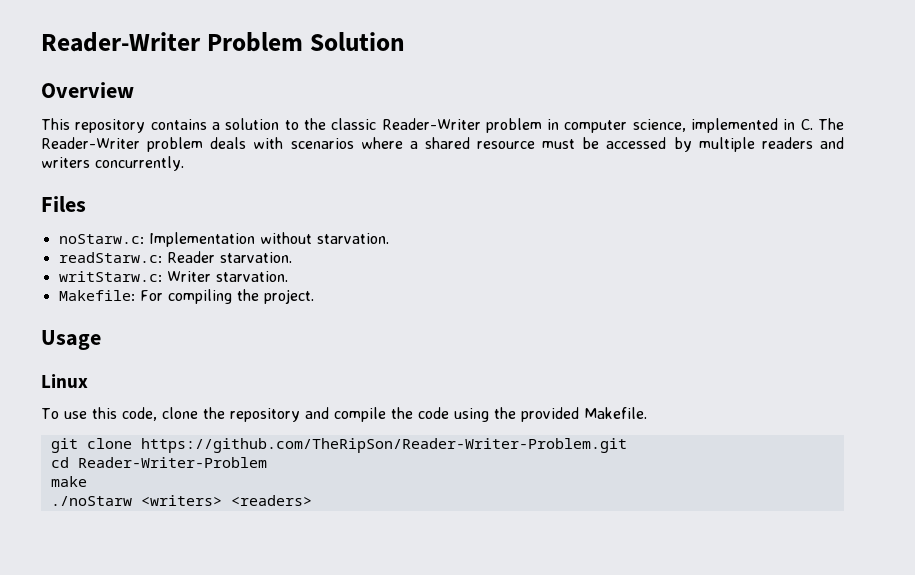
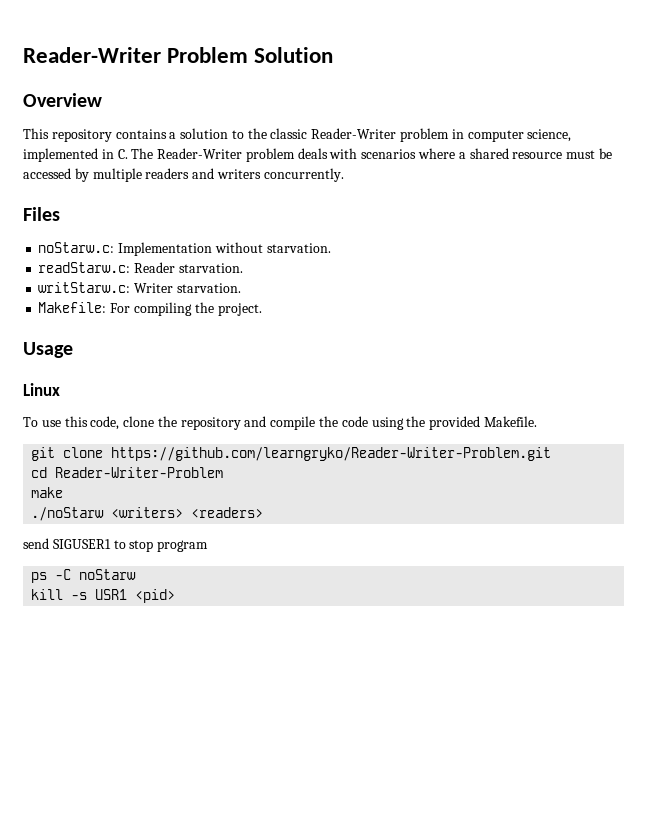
- git clone https://github.com/TheRipSon/Reader-Writer-Problem.git
+ git clone https://github.com/learngryko/Reader-Writer-Problem.git
+ send SIGUSER1 to stop program
+ ps -C noStarw
+ kill -s USR1 <pid>

